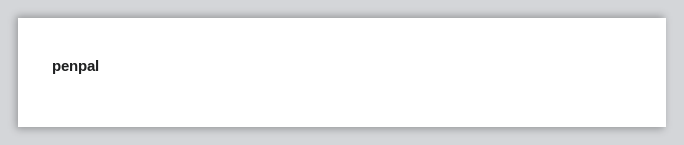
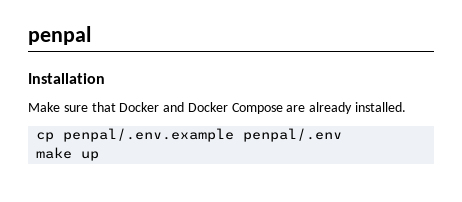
+ Installation
+ Make sure that Docker and Docker Compose are already installed.
+ cp penpal/.env.example penpal/.env
+ make up

